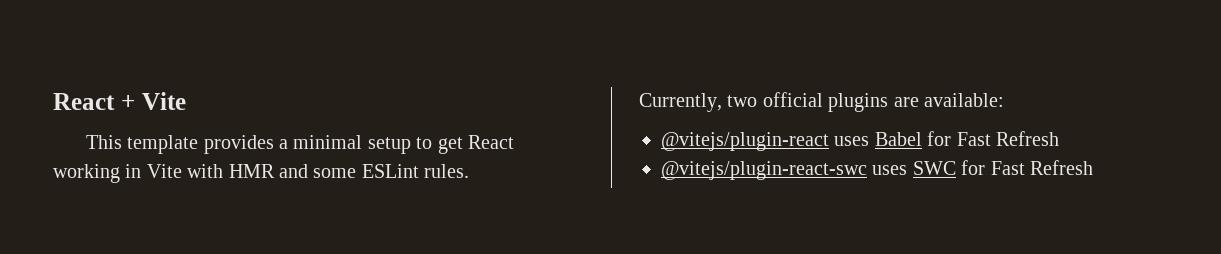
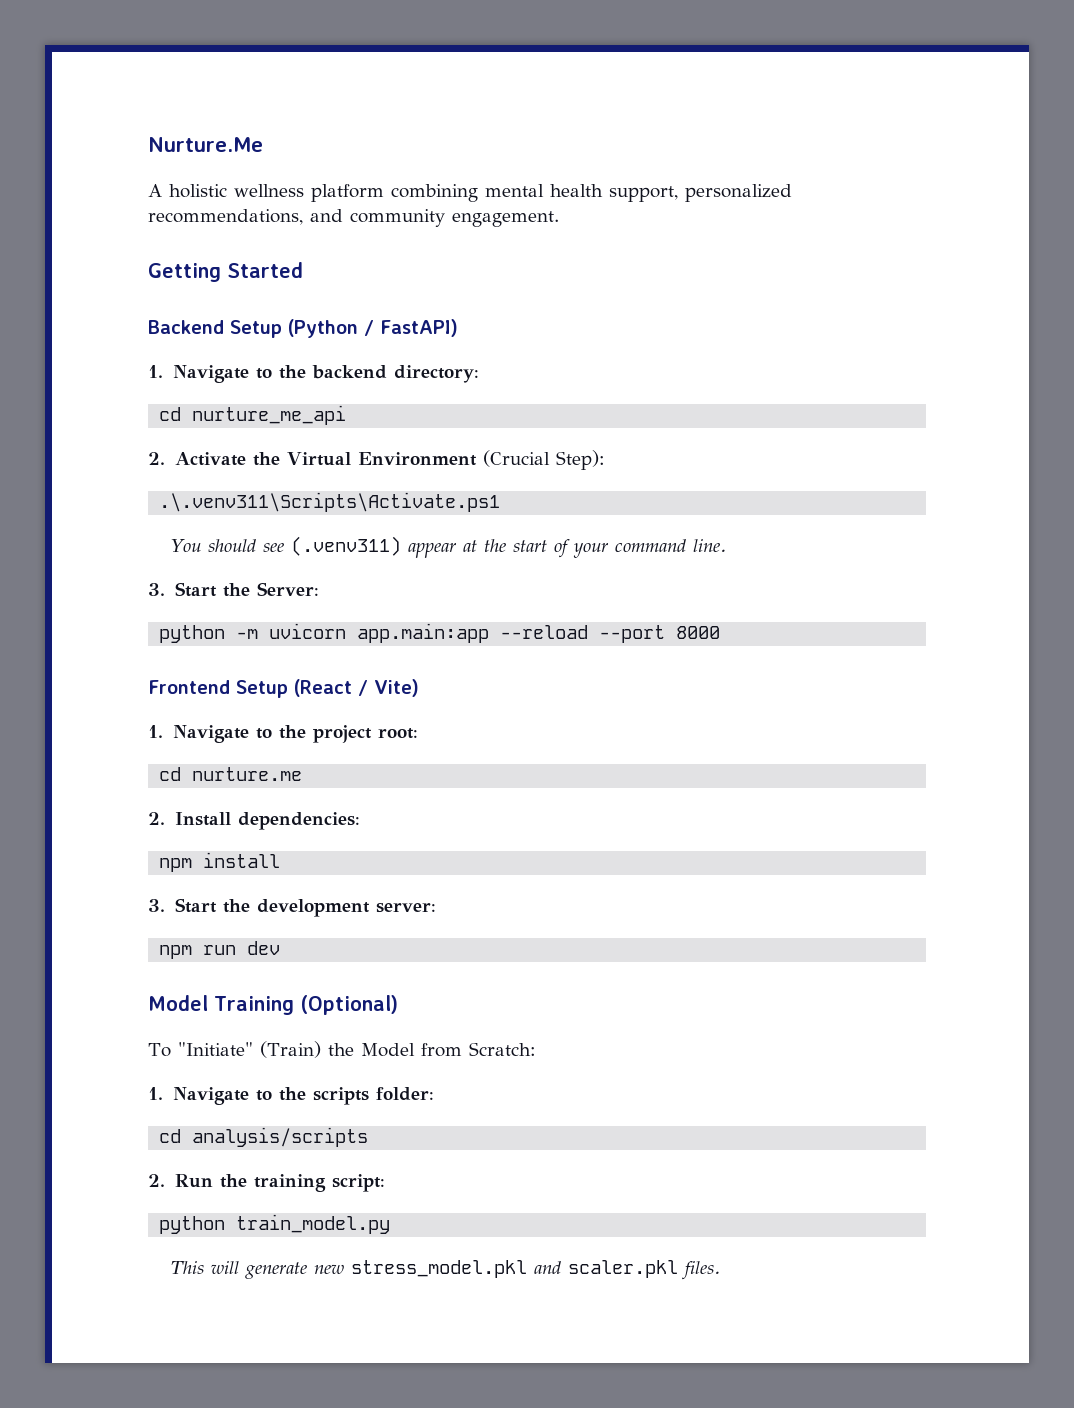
- React + Vite
- This template provides a minimal setup to get React working in Vite with HMR and some ESLint rules.
- Currently, two official plugins are available:
- @vitejs/plugin-react uses Babel for Fast Refresh
- @vitejs/plugin-react-swc uses SWC for Fast Refresh
+ Nurture.Me
+ A holistic wellness platform combining mental health support, personalized recommendations, and community engagement.
+ Getting Started
+ Backend Setup (Python / FastAPI)
+ 1. Navigate to the backend directory:
+ cd nurture_me_api
+ 2. Activate the Virtual Environment (Crucial Step):
+ .\.venv311\Scripts\Activate.ps1
+ You should see (.venv311) appear at the start of your command line.
+ 3. Start the Server:
+ python -m uvicorn app.main:app --reload --port 8000
+ Frontend Setup (React / Vite)
+ 1. Navigate to the project root:
+ cd nurture.me
+ 2. Install dependencies:
+ npm install
+ 3. Start the development server:
+ npm run dev
+ Model Training (Optional)
+ To "Initiate" (Train) the Model from Scratch:
+ 1. Navigate to the scripts folder:
+ cd analysis/scripts
+ 2. Run the training script:
+ python train_model.py
+ This will generate new stress_model.pkl and scaler.pkl files.

